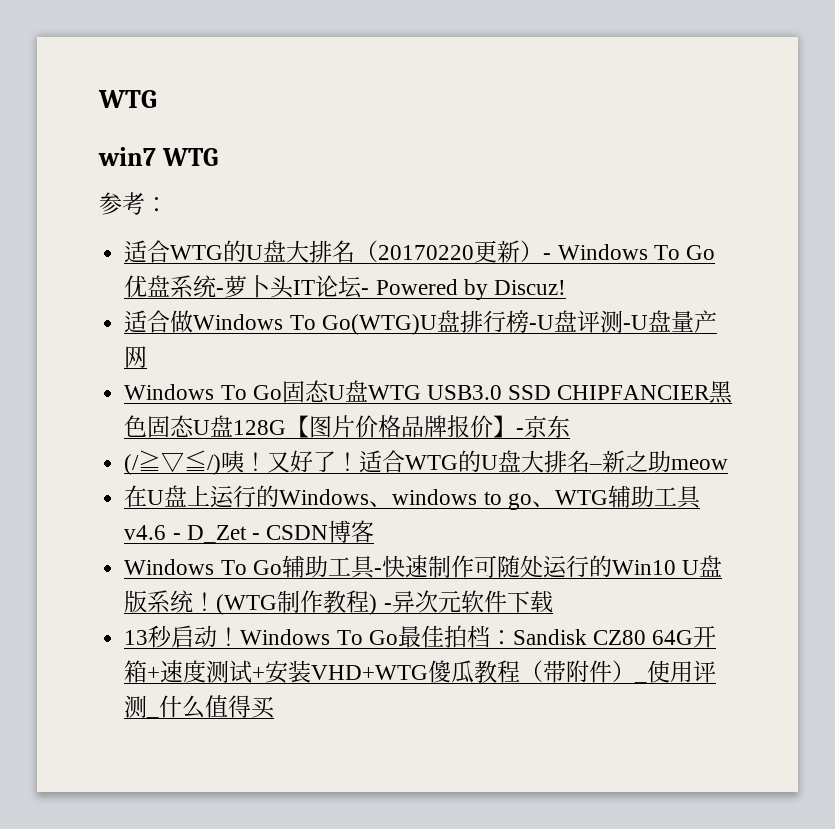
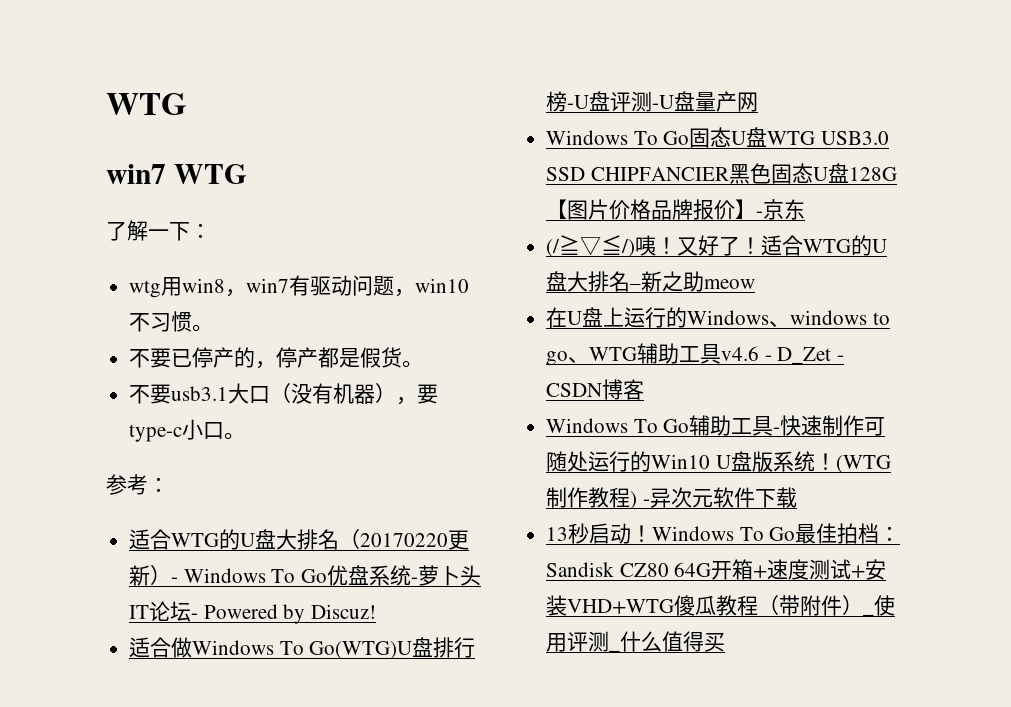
+ 了解一下：
+ wtg用win8，win7有驱动问题，win10不习惯。
+ 不要已停产的，停产都是假货。
+ 不要usb3.1大口（没有机器），要type-c小口。

